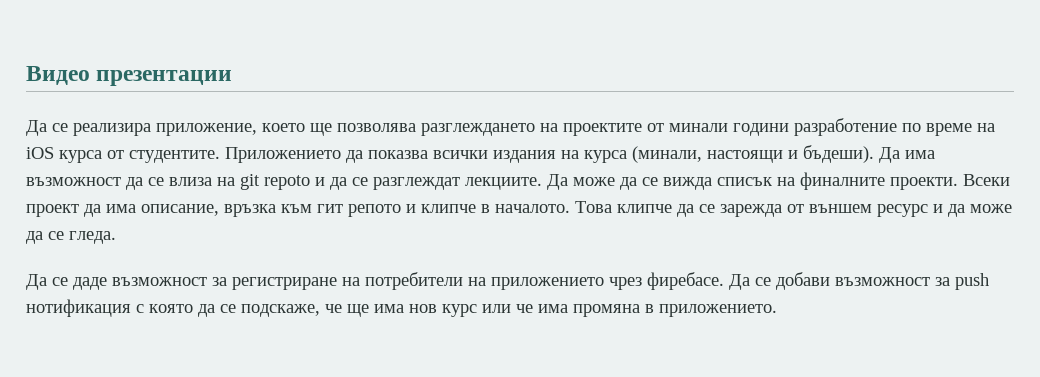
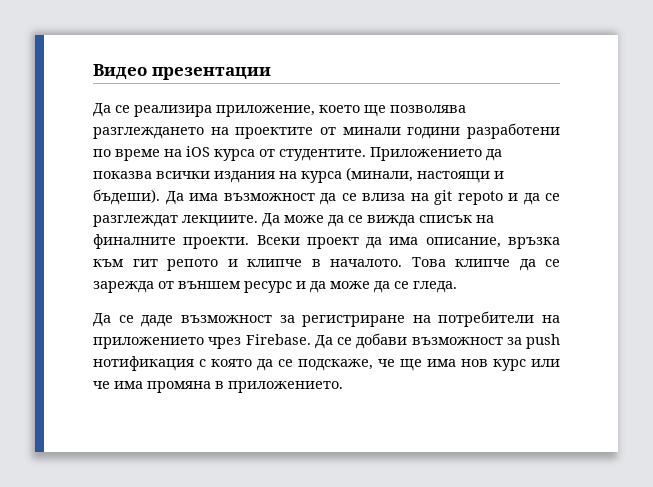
- Да се реализира приложение, което ще позволява разглеждането на проектите от минали години разработение по време на iOS курса от студентите.
+ Да се реализира приложение, което ще позволява разглеждането на проектите от минали години разработени по време на iOS курса от студентите.
- Да се даде възможност за регистриране на потребители на приложението чрез фиребасе.
+ Да се даде възможност за регистриране на потребители на приложението чрез Firebase.

